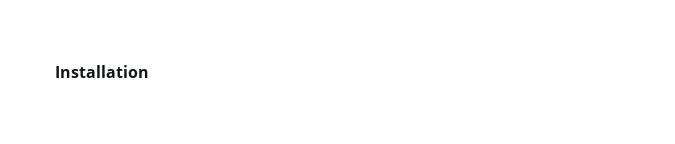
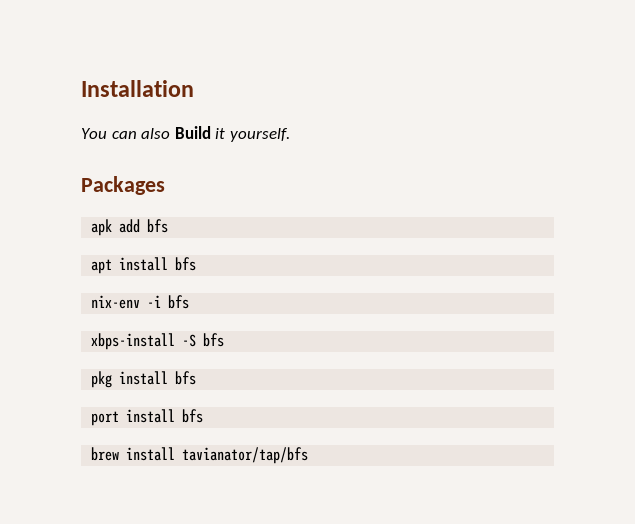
+ You can also Build it yourself.
+ Packages
+ apk add bfs
+ apt install bfs
+ nix-env -i bfs
+ xbps-install -S bfs
+ pkg install bfs
+ port install bfs
+ brew install tavianator/tap/bfs

